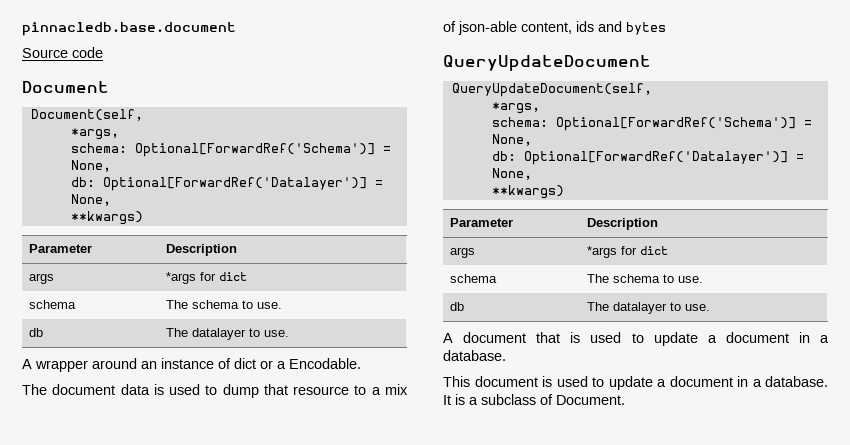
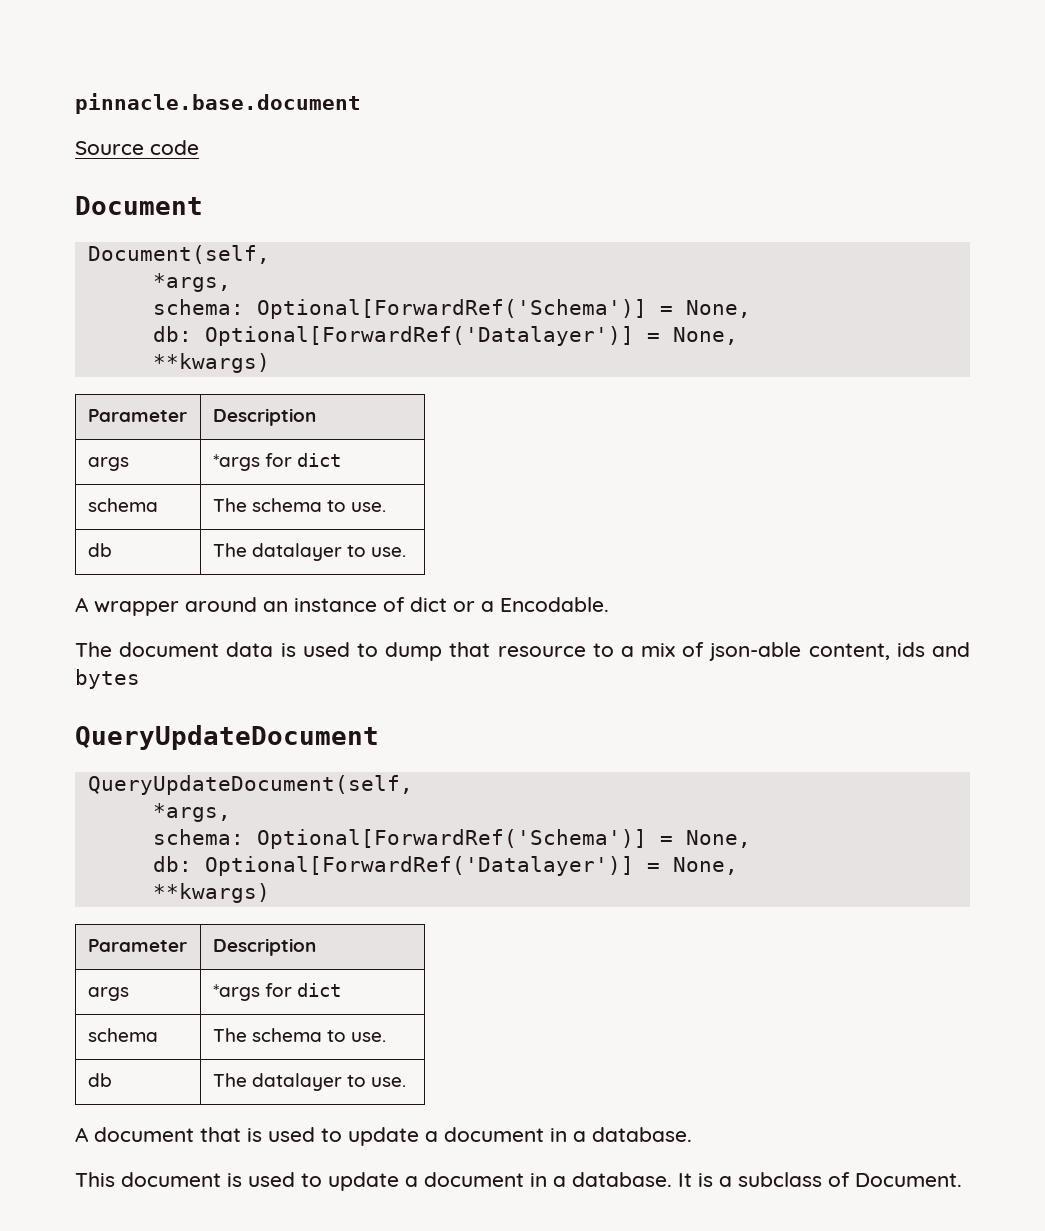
- pinnacledb.base.document
+ pinnacle.base.document

